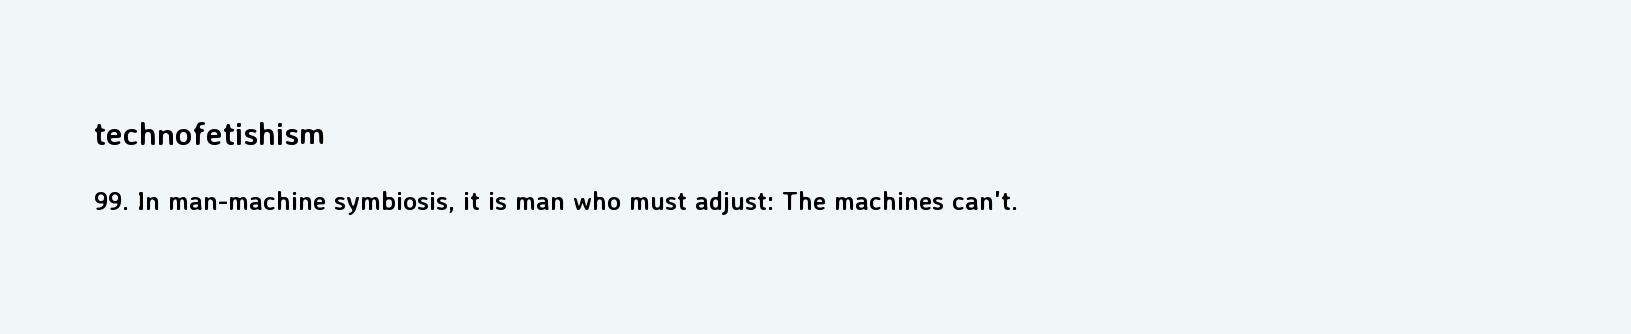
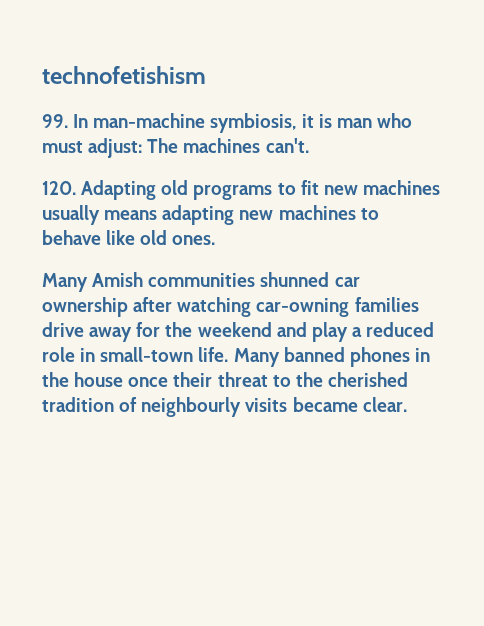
+ 120. Adapting old programs to fit new machines usually means adapting new machines to behave like old ones.
+ Many Amish communities shunned car ownership after watching car-owning families drive away for the weekend and play a reduced role in small-town life. Many banned phones in the house once their threat to the cherished tradition of neighbourly visits became clear.

